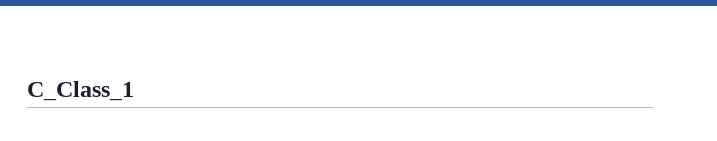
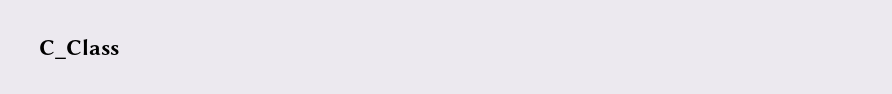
- C_Class_1
+ C_Class

